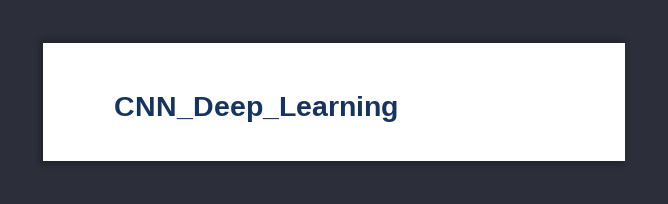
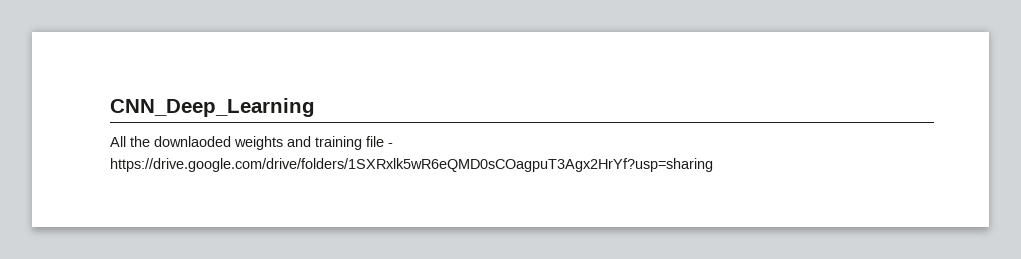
+ All the downlaoded weights and training file - https://drive.google.com/drive/folders/1SXRxlk5wR6eQMD0sCOagpuT3Agx2HrYf?usp=sharing

